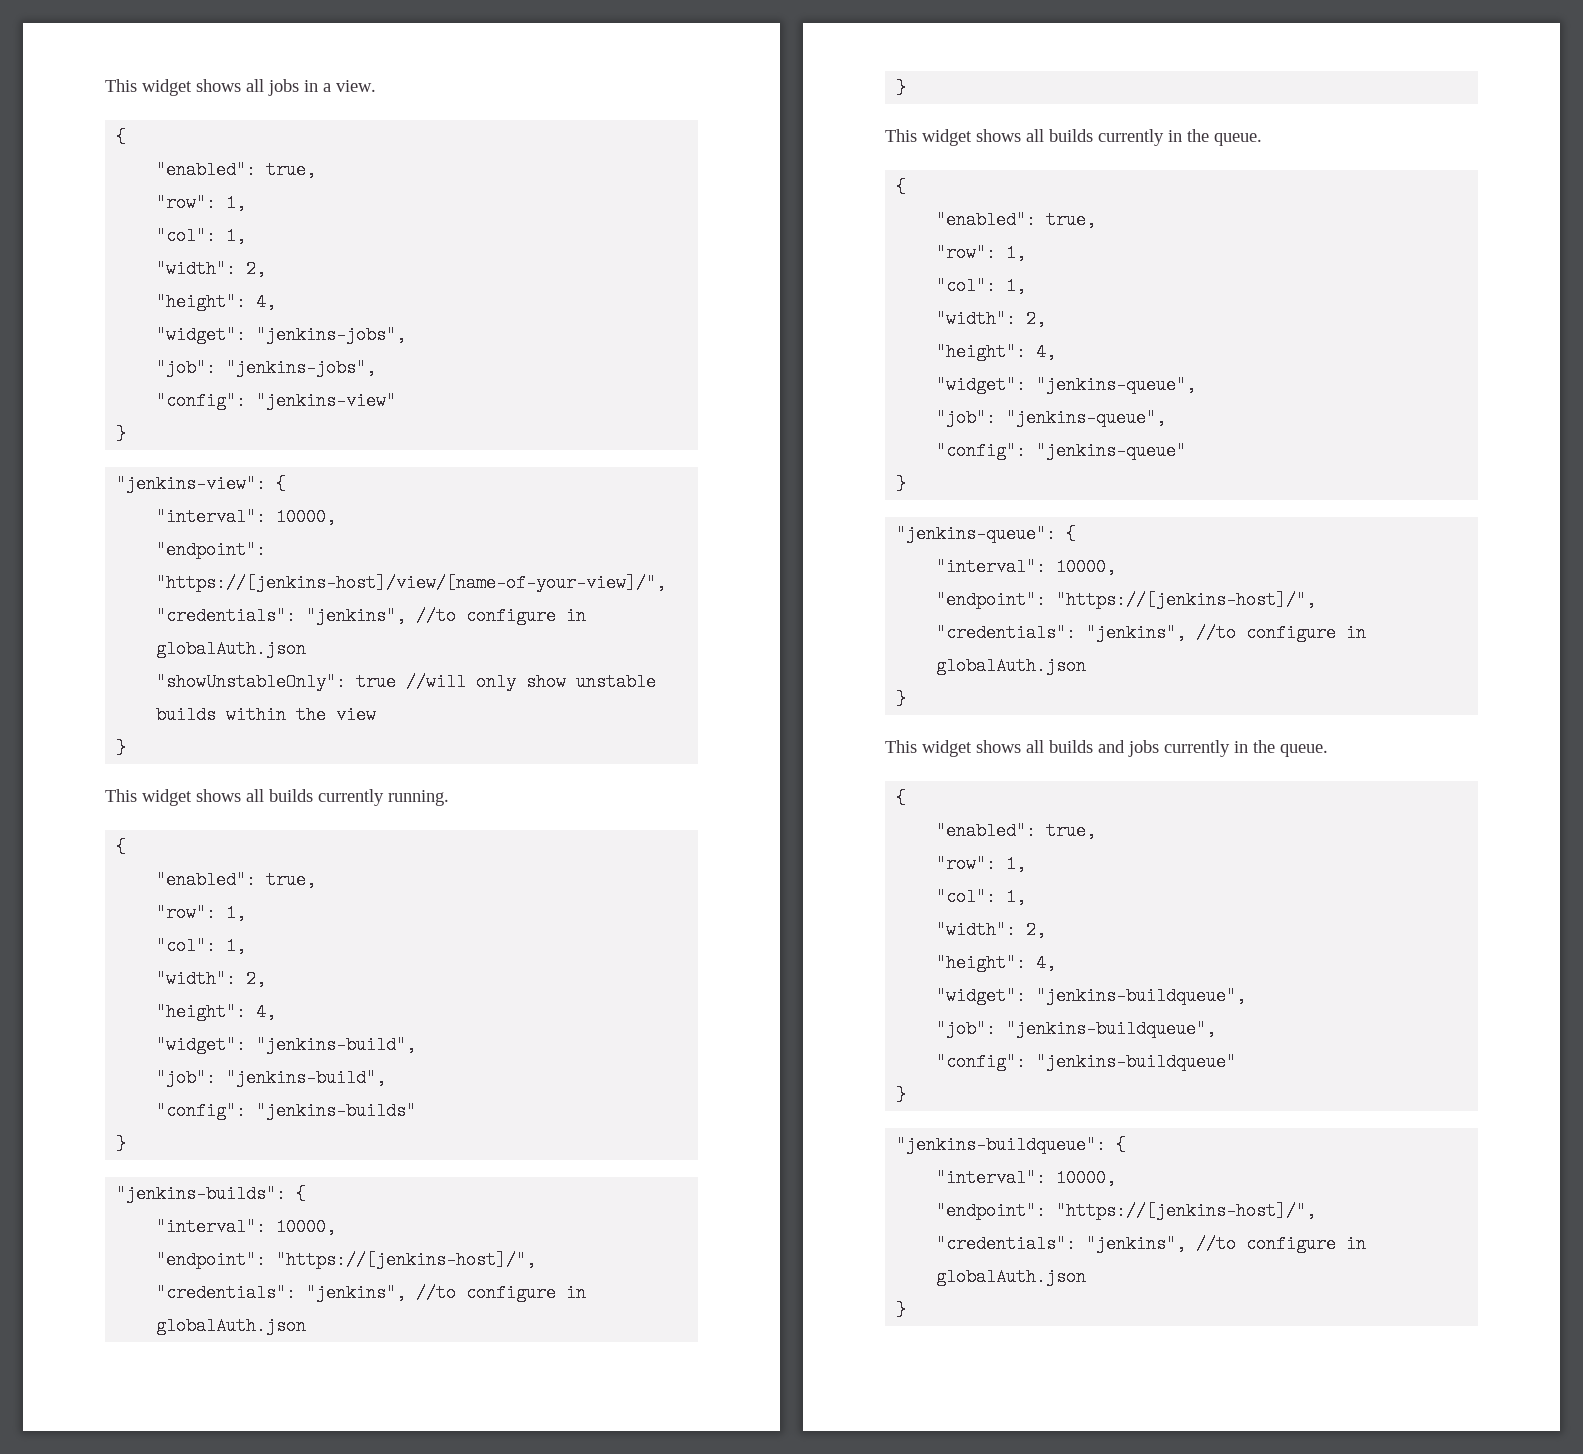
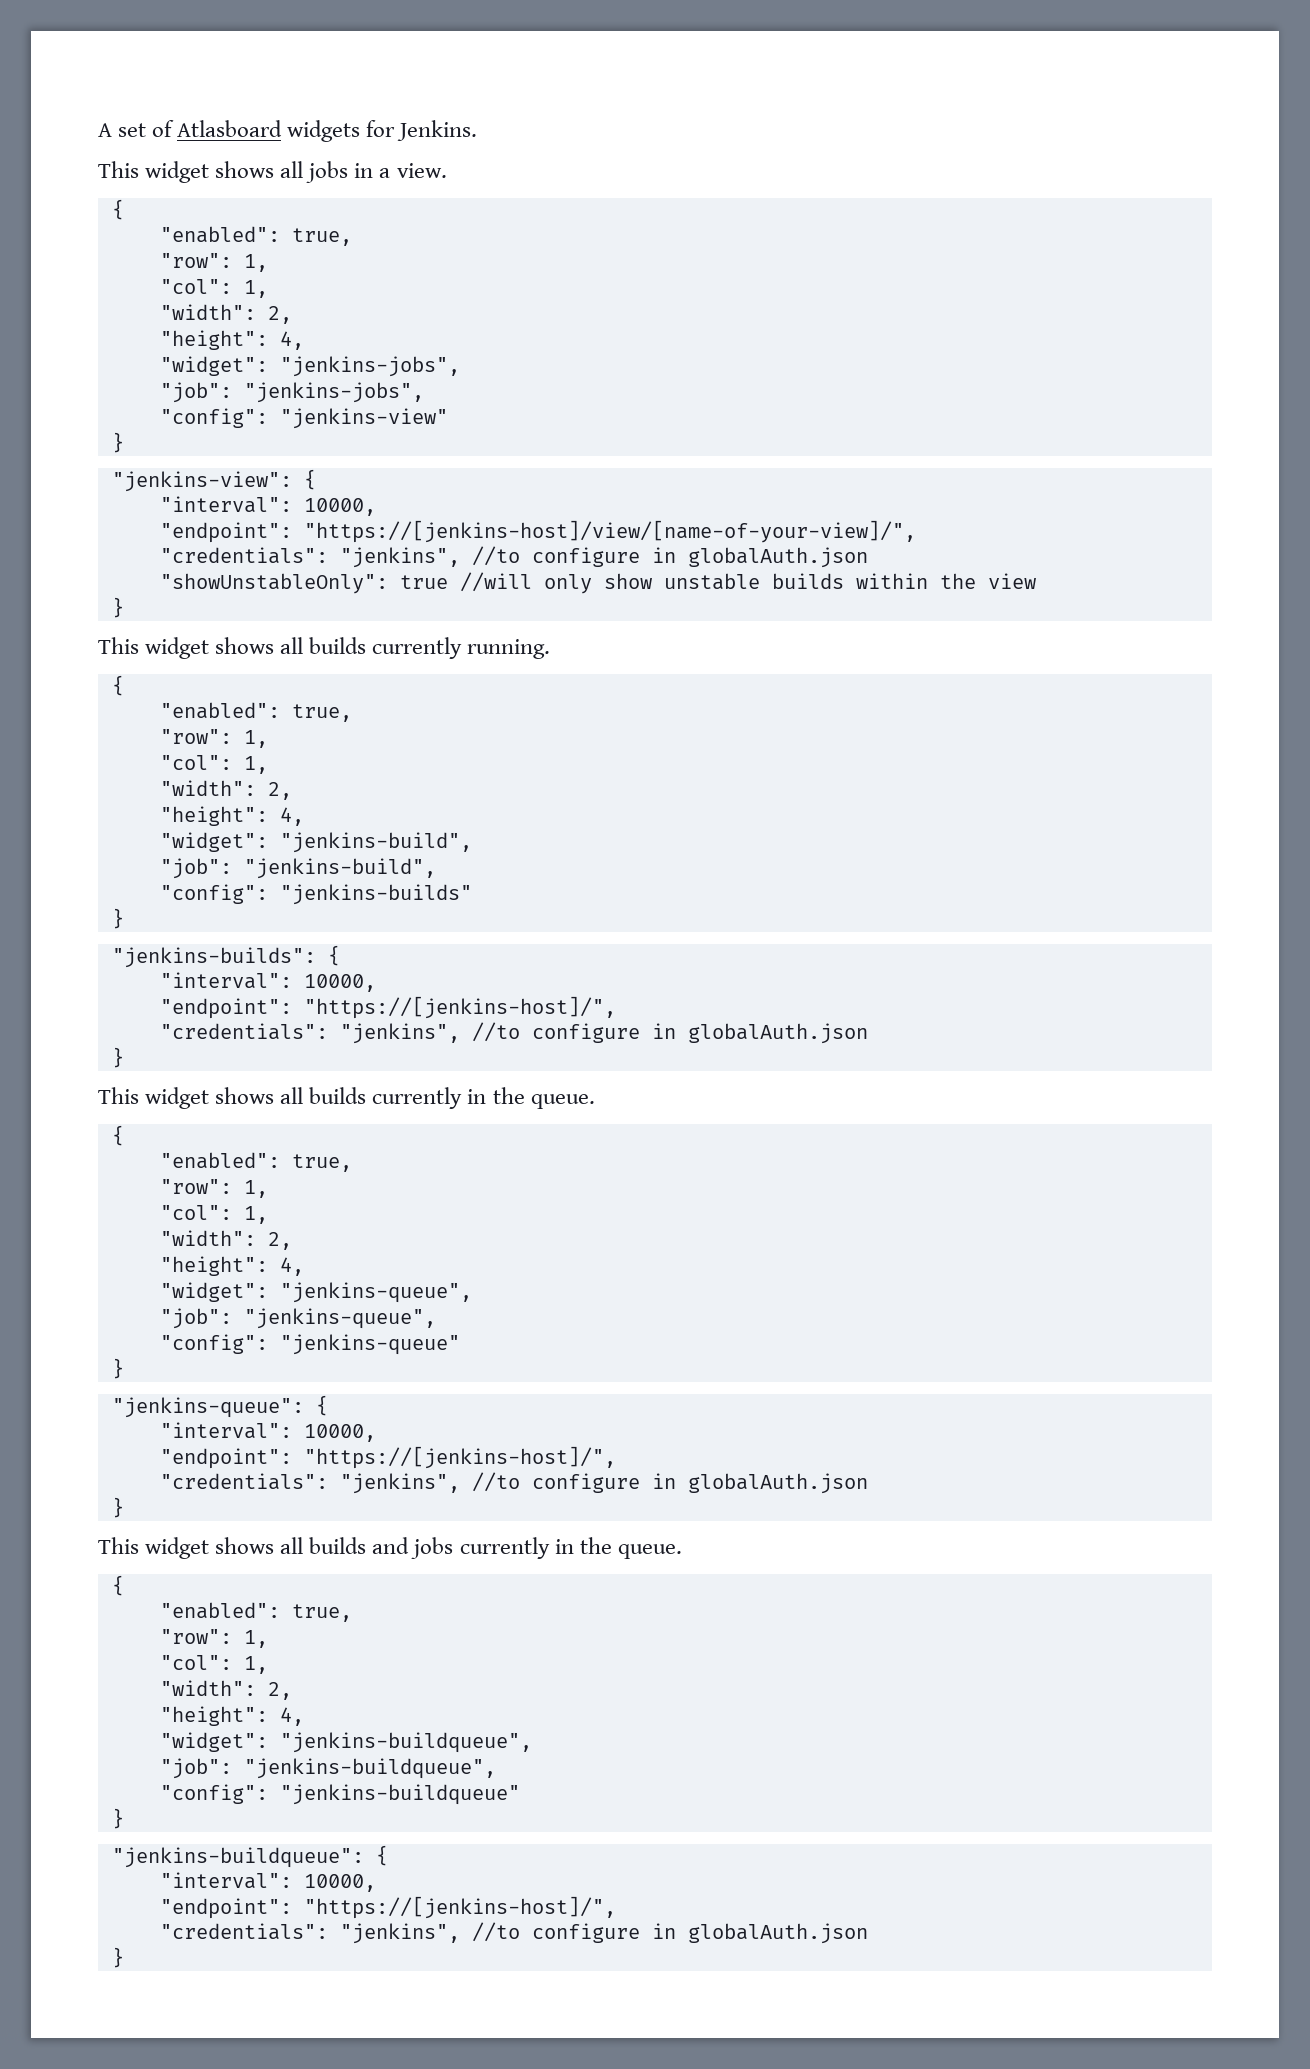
+ A set of Atlasboard widgets for Jenkins.

